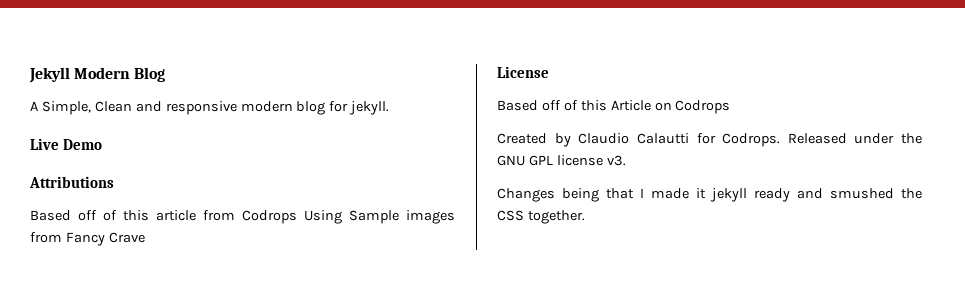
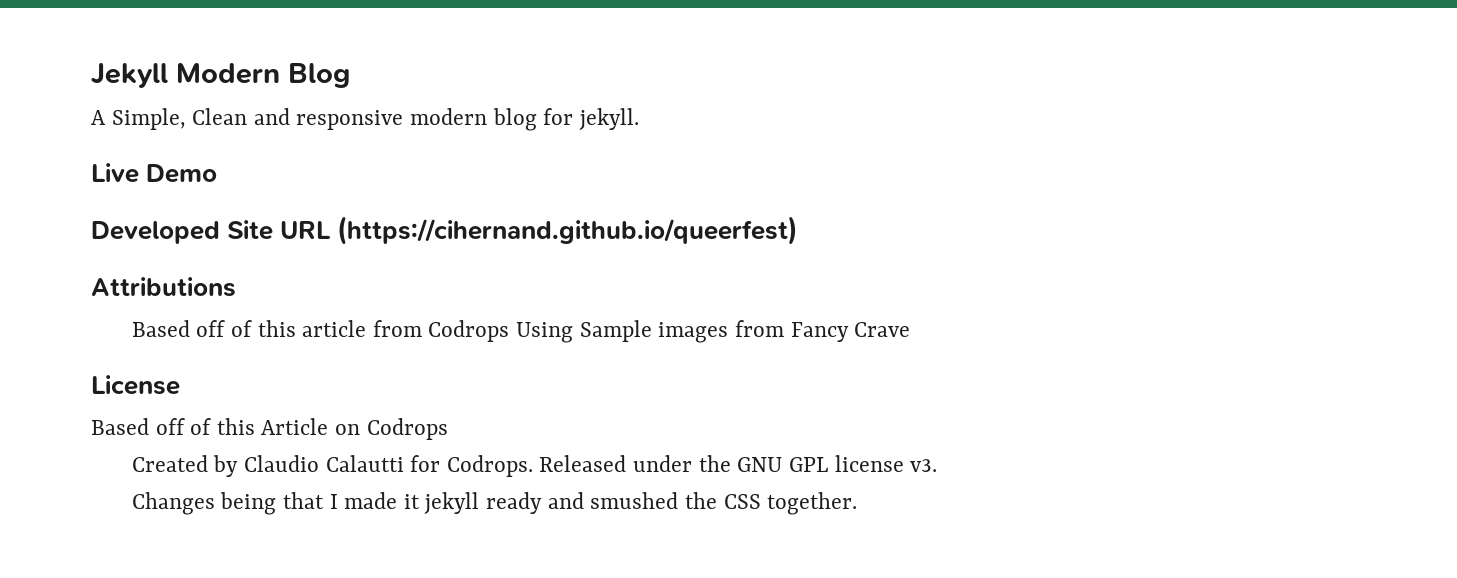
+ Developed Site URL (https://cihernand.github.io/queerfest)

